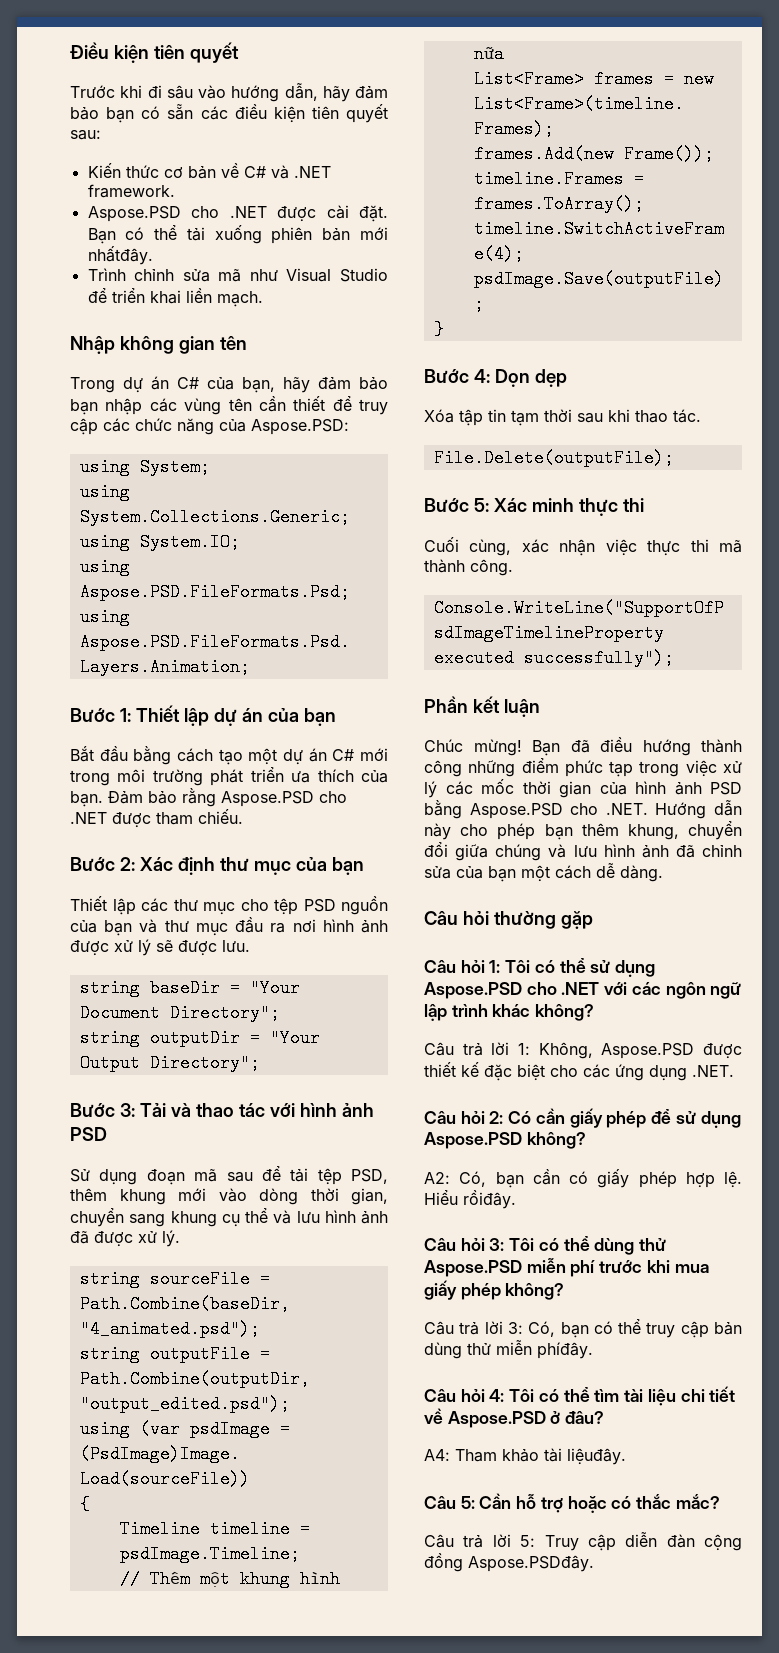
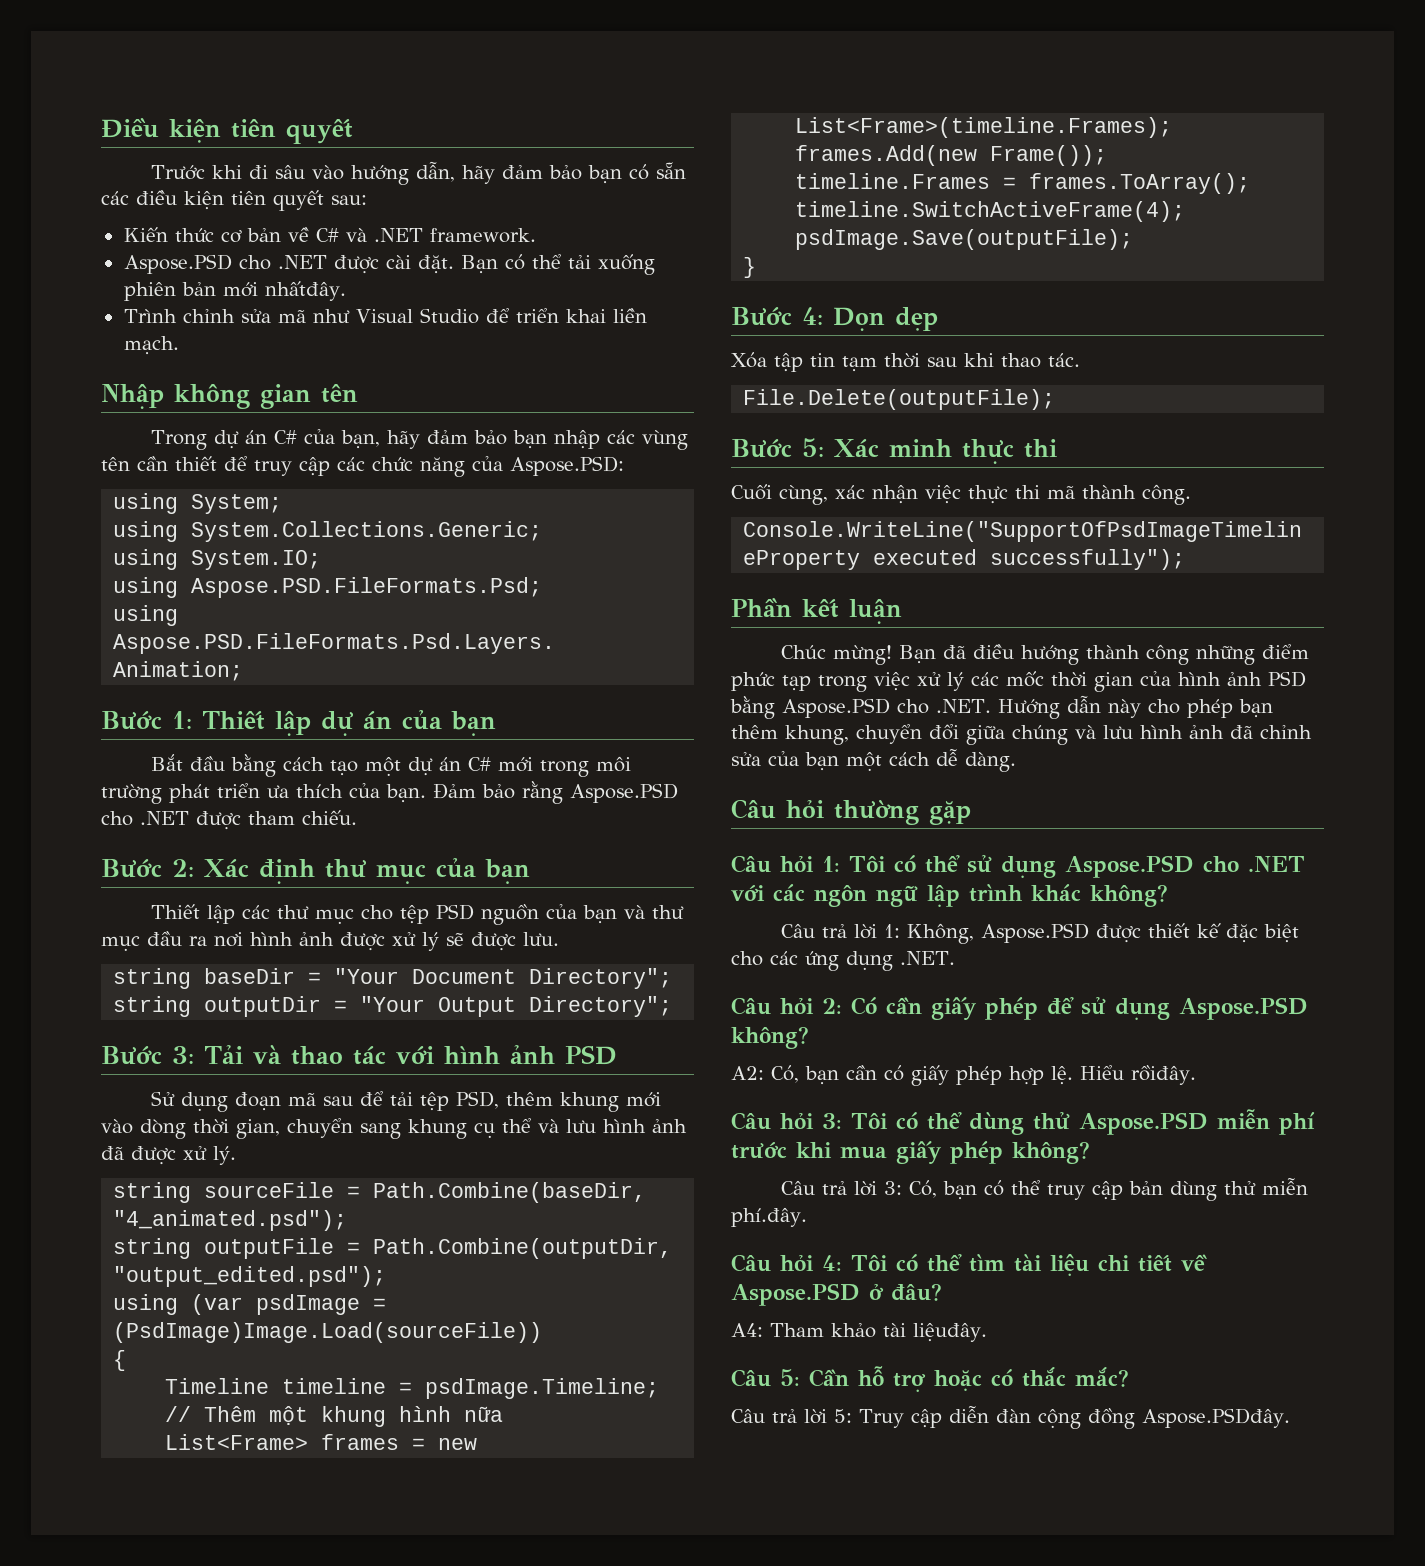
- Câu trả lời 3: Có, bạn có thể truy cập bản dùng thử miễn phíđây.
+ Câu trả lời 3: Có, bạn có thể truy cập bản dùng thử miễn phí.đây.

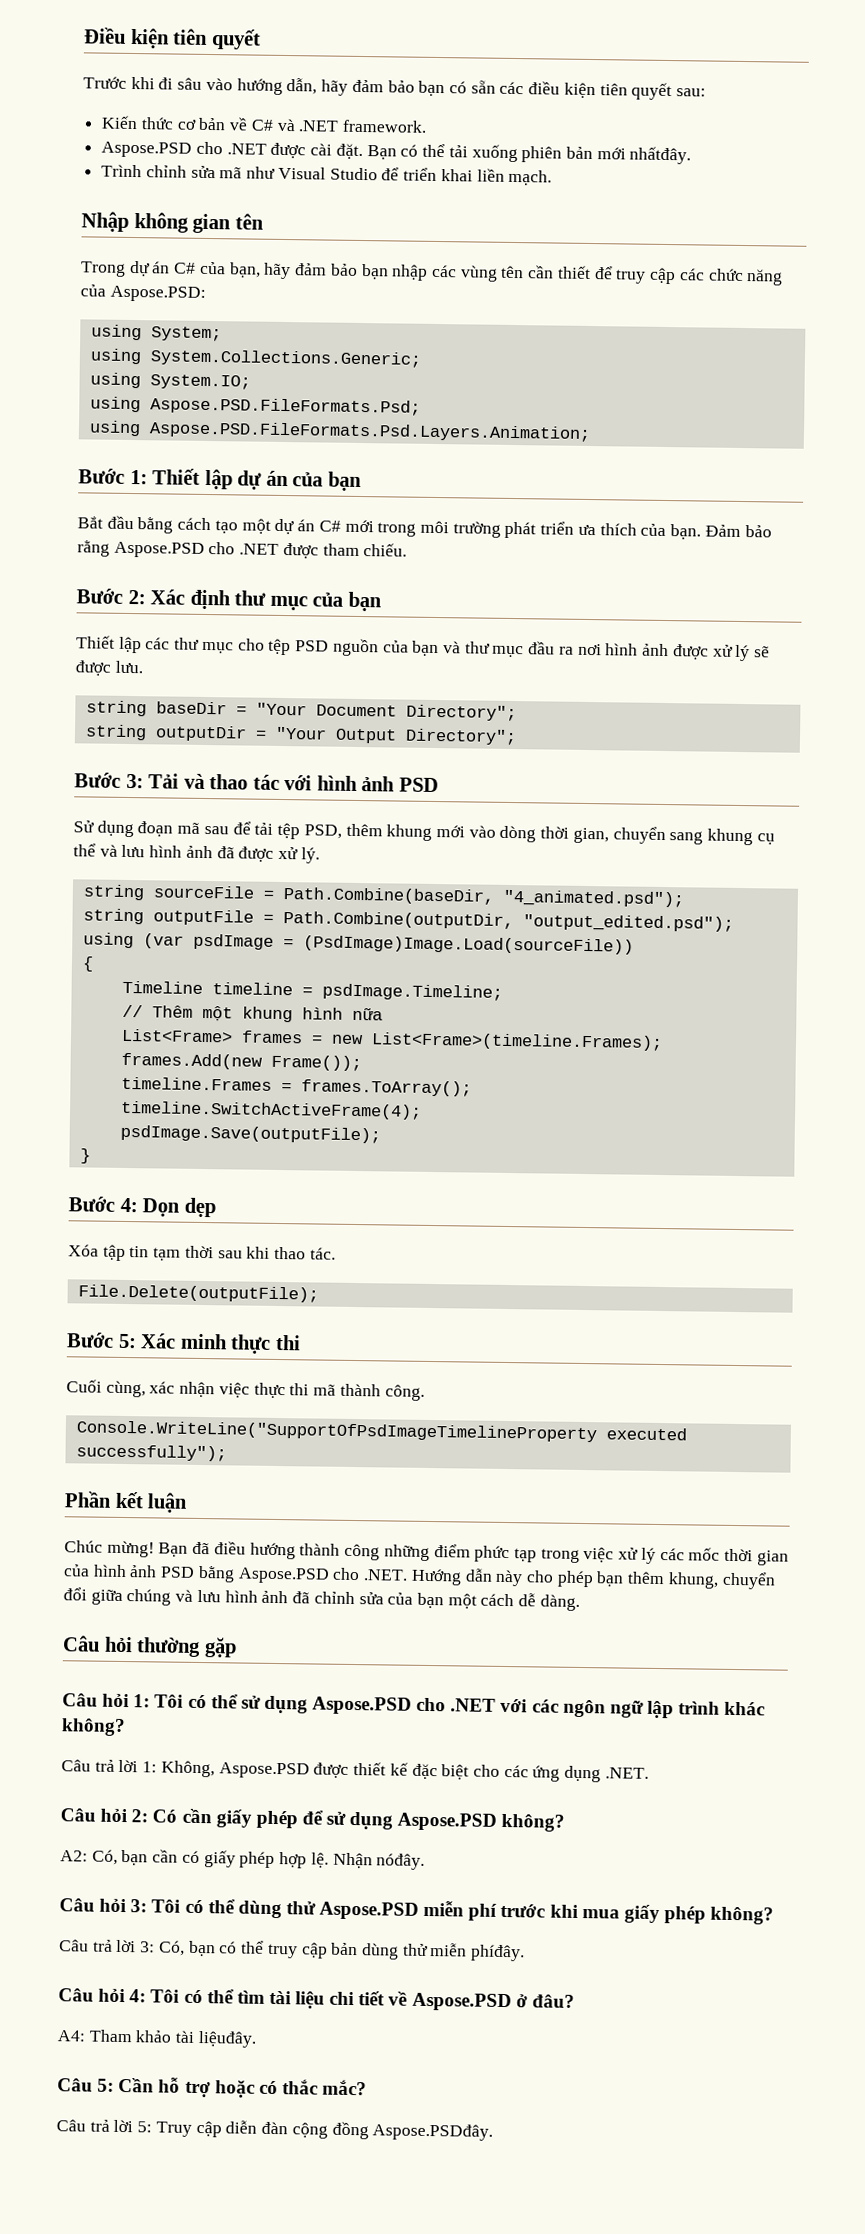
- Hiểu rồiđây.
+ Nhận nóđây.
- Câu trả lời 3: Có, bạn có thể truy cập bản dùng thử miễn phí.đây.
+ Câu trả lời 3: Có, bạn có thể truy cập bản dùng thử miễn phíđây.

